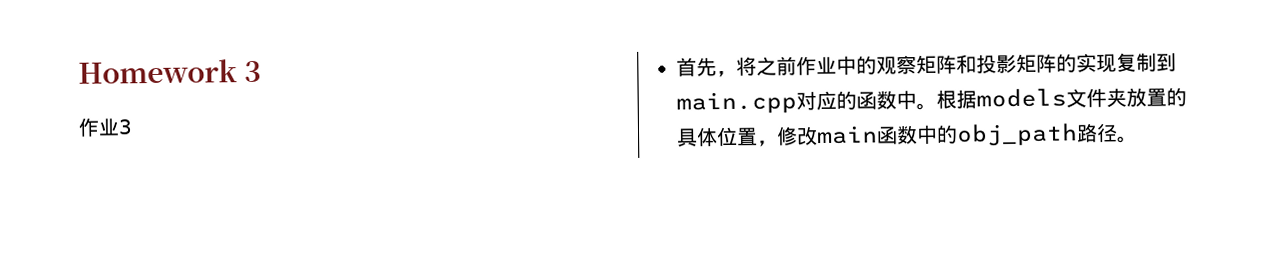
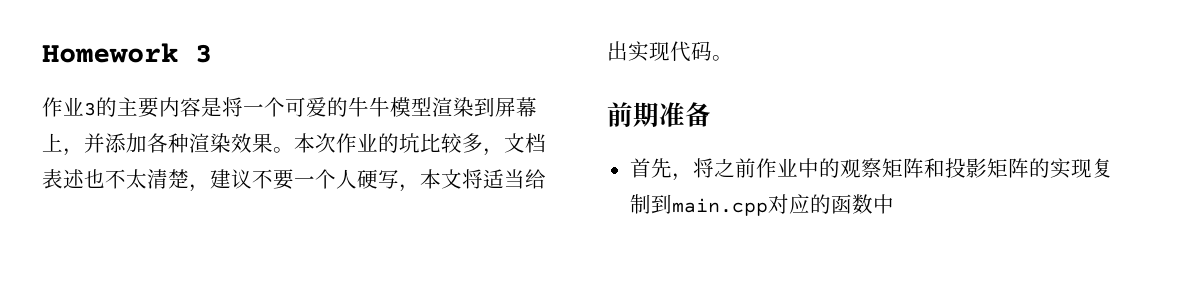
- 作业3
+ 作业3的主要内容是将一个可爱的牛牛模型渲染到屏幕上，并添加各种渲染效果。本次作业的坑比较多，文档表述也不太清楚，建议不要一个人硬写，本文将适当给出实现代码。
+ 前期准备
- 首先，将之前作业中的观察矩阵和投影矩阵的实现复制到main.cpp对应的函数中。根据models文件夹放置的具体位置，修改main函数中的obj_path路径。
+ 首先，将之前作业中的观察矩阵和投影矩阵的实现复制到main.cpp对应的函数中

